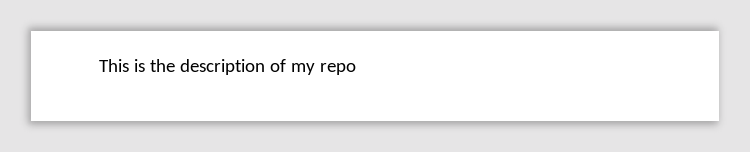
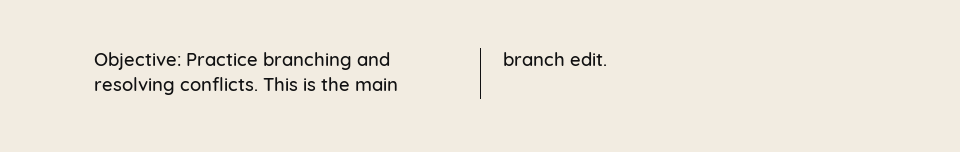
- This is the description of my repo
+ Objective: Practice branching and resolving conflicts. This is the main branch edit.

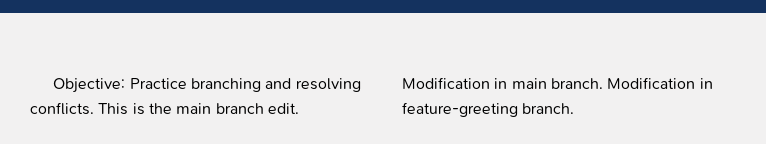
+ Modification in main branch. Modification in feature-greeting branch.

